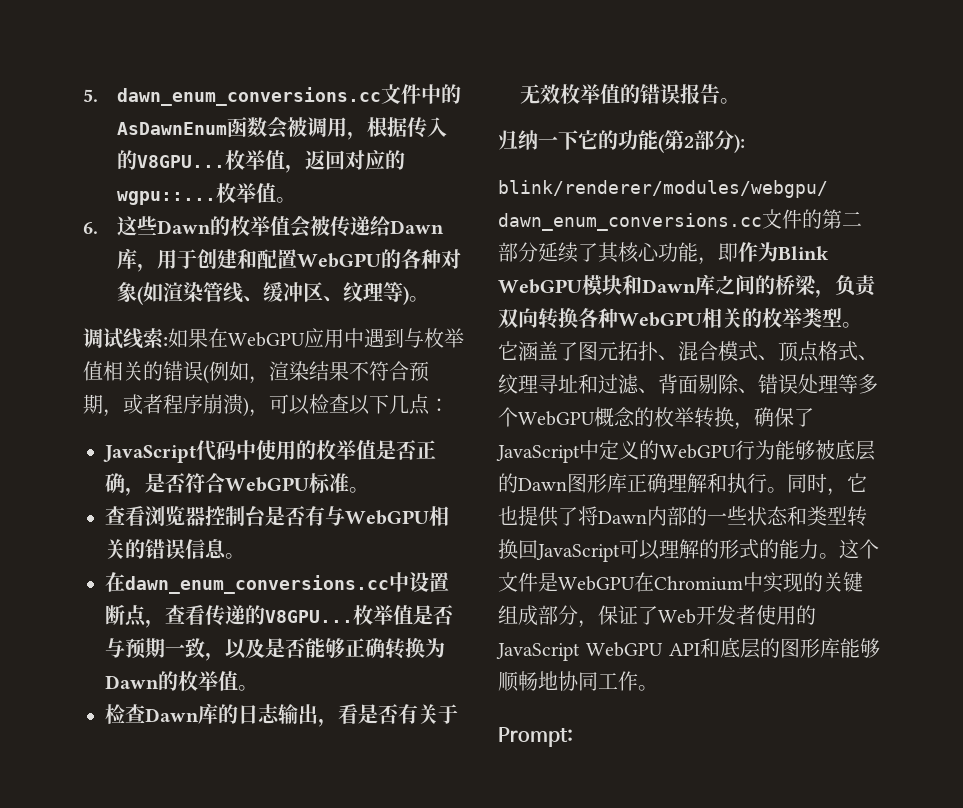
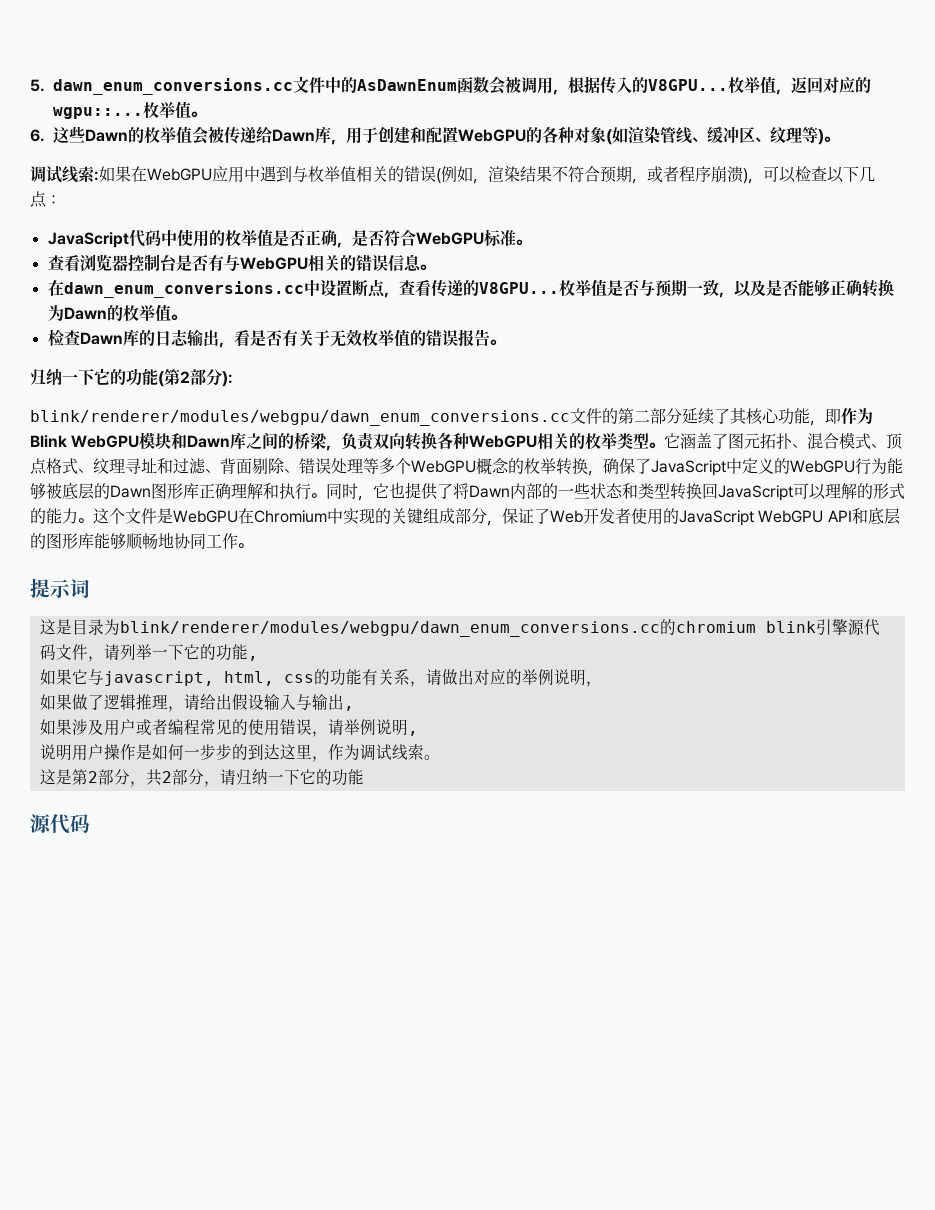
- Prompt:
+ 提示词
+ 这是目录为blink/renderer/modules/webgpu/dawn_enum_conversions.cc的chromium blink引擎源代码文件，请列举一下它的功能,
+ 如果它与javascript, html, css的功能有关系，请做出对应的举例说明，
+ 如果做了逻辑推理，请给出假设输入与输出,
+ 如果涉及用户或者编程常见的使用错误，请举例说明,
+ 说明用户操作是如何一步步的到达这里，作为调试线索。
+ 这是第2部分，共2部分，请归纳一下它的功能
+ 源代码

